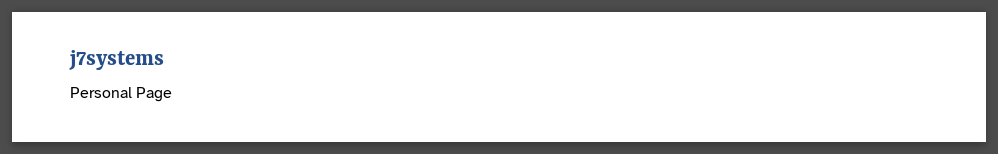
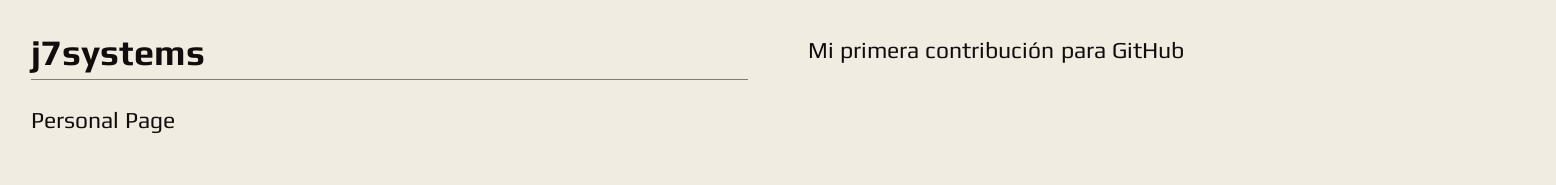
+ Mi primera contribución para GitHub

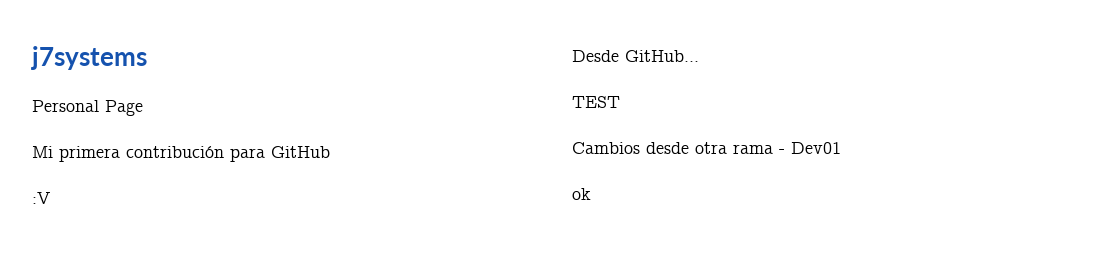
+ :V
+ Desde GitHub...
+ TEST
+ Cambios desde otra rama - Dev01
+ ok

